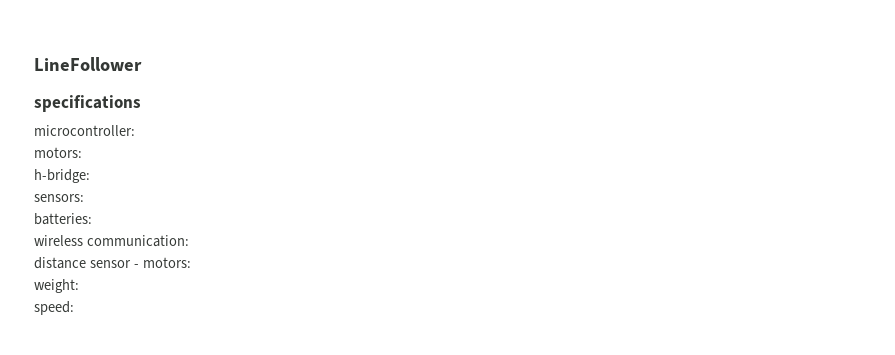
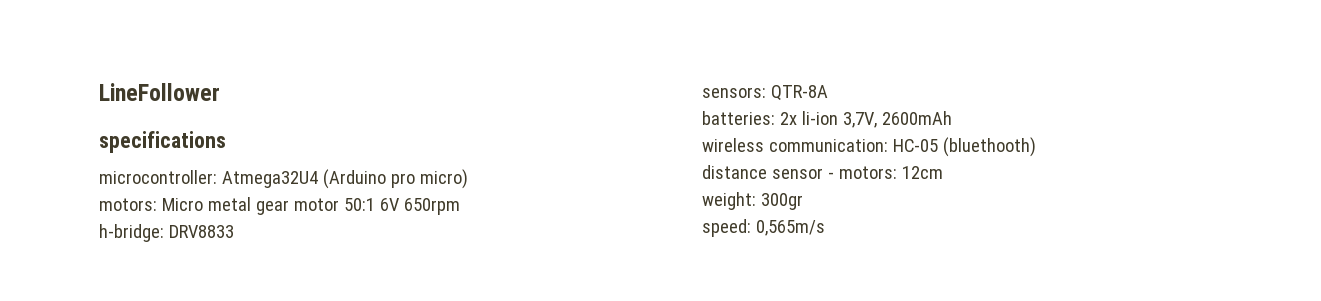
- microcontroller:
- motors:
+ microcontroller: Atmega32U4 (Arduino pro micro)
+ motors: Micro metal gear motor 50:1 6V 650rpm
- h-bridge:
+ h-bridge: DRV8833
- sensors:
+ sensors: QTR-8A
- batteries:
+ batteries: 2x li-ion 3,7V, 2600mAh
- wireless communication:
+ wireless communication: HC-05 (bluethooth)
- distance sensor - motors:
+ distance sensor - motors: 12cm
- weight:
+ weight: 300gr
- speed:
+ speed: 0,565m/s

